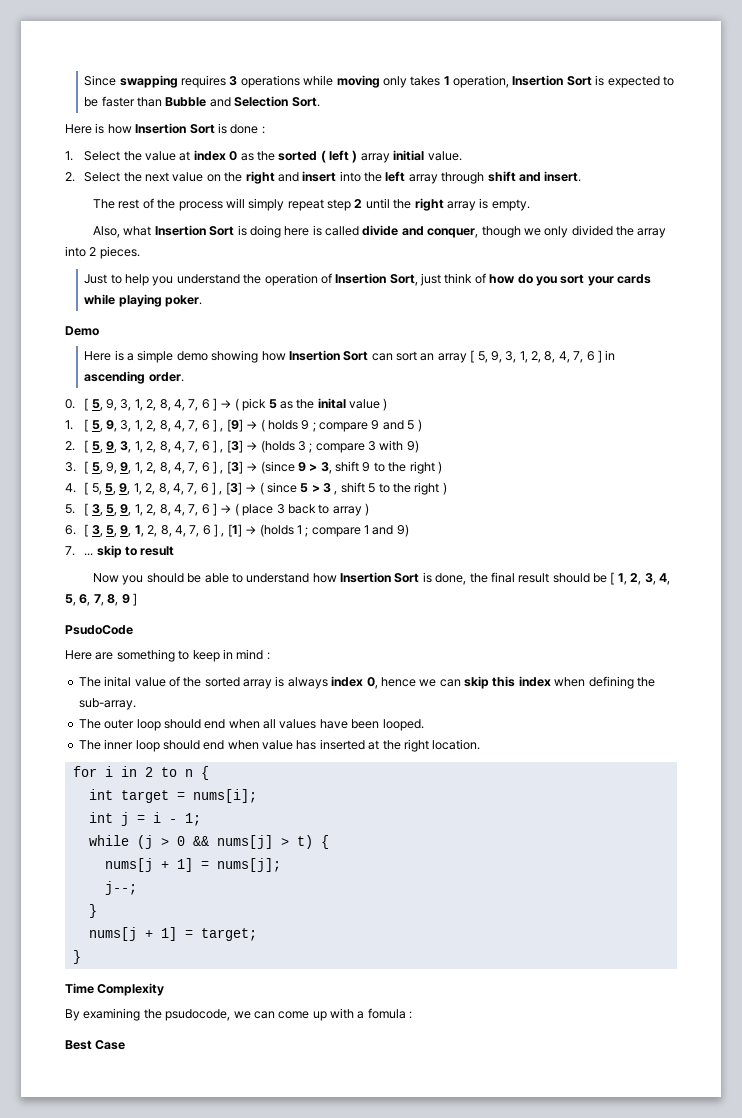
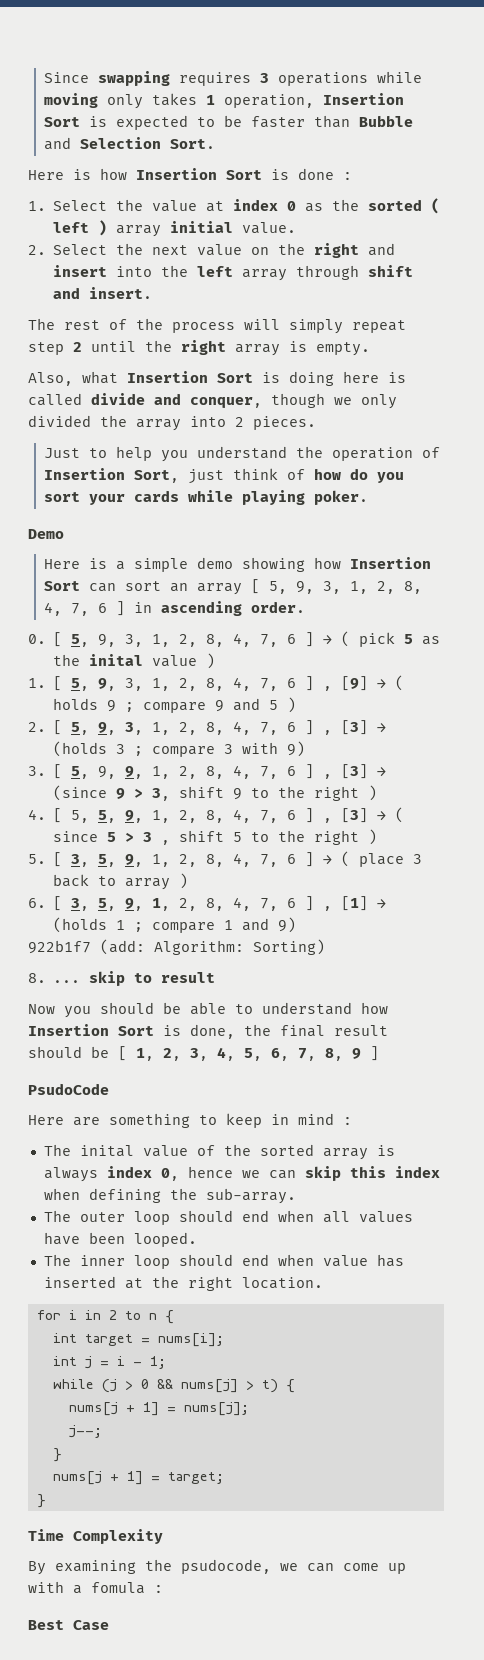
- 7. ... skip to result
+ 922b1f7 (add: Algorithm: Sorting)
+ 8. ... skip to result

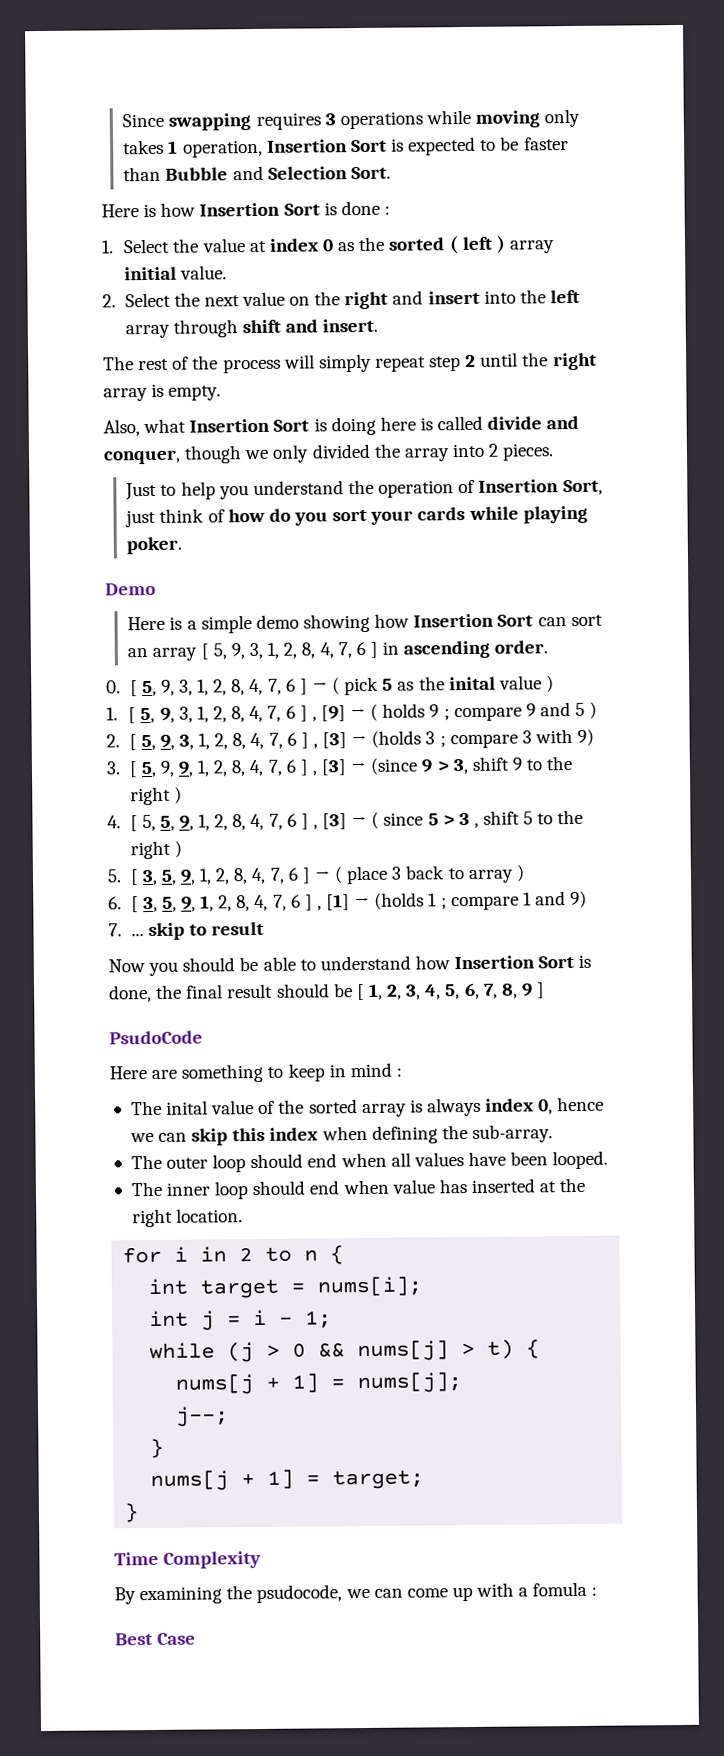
- 922b1f7 (add: Algorithm: Sorting)
- 8. ... skip to result
+ 7. ... skip to result

